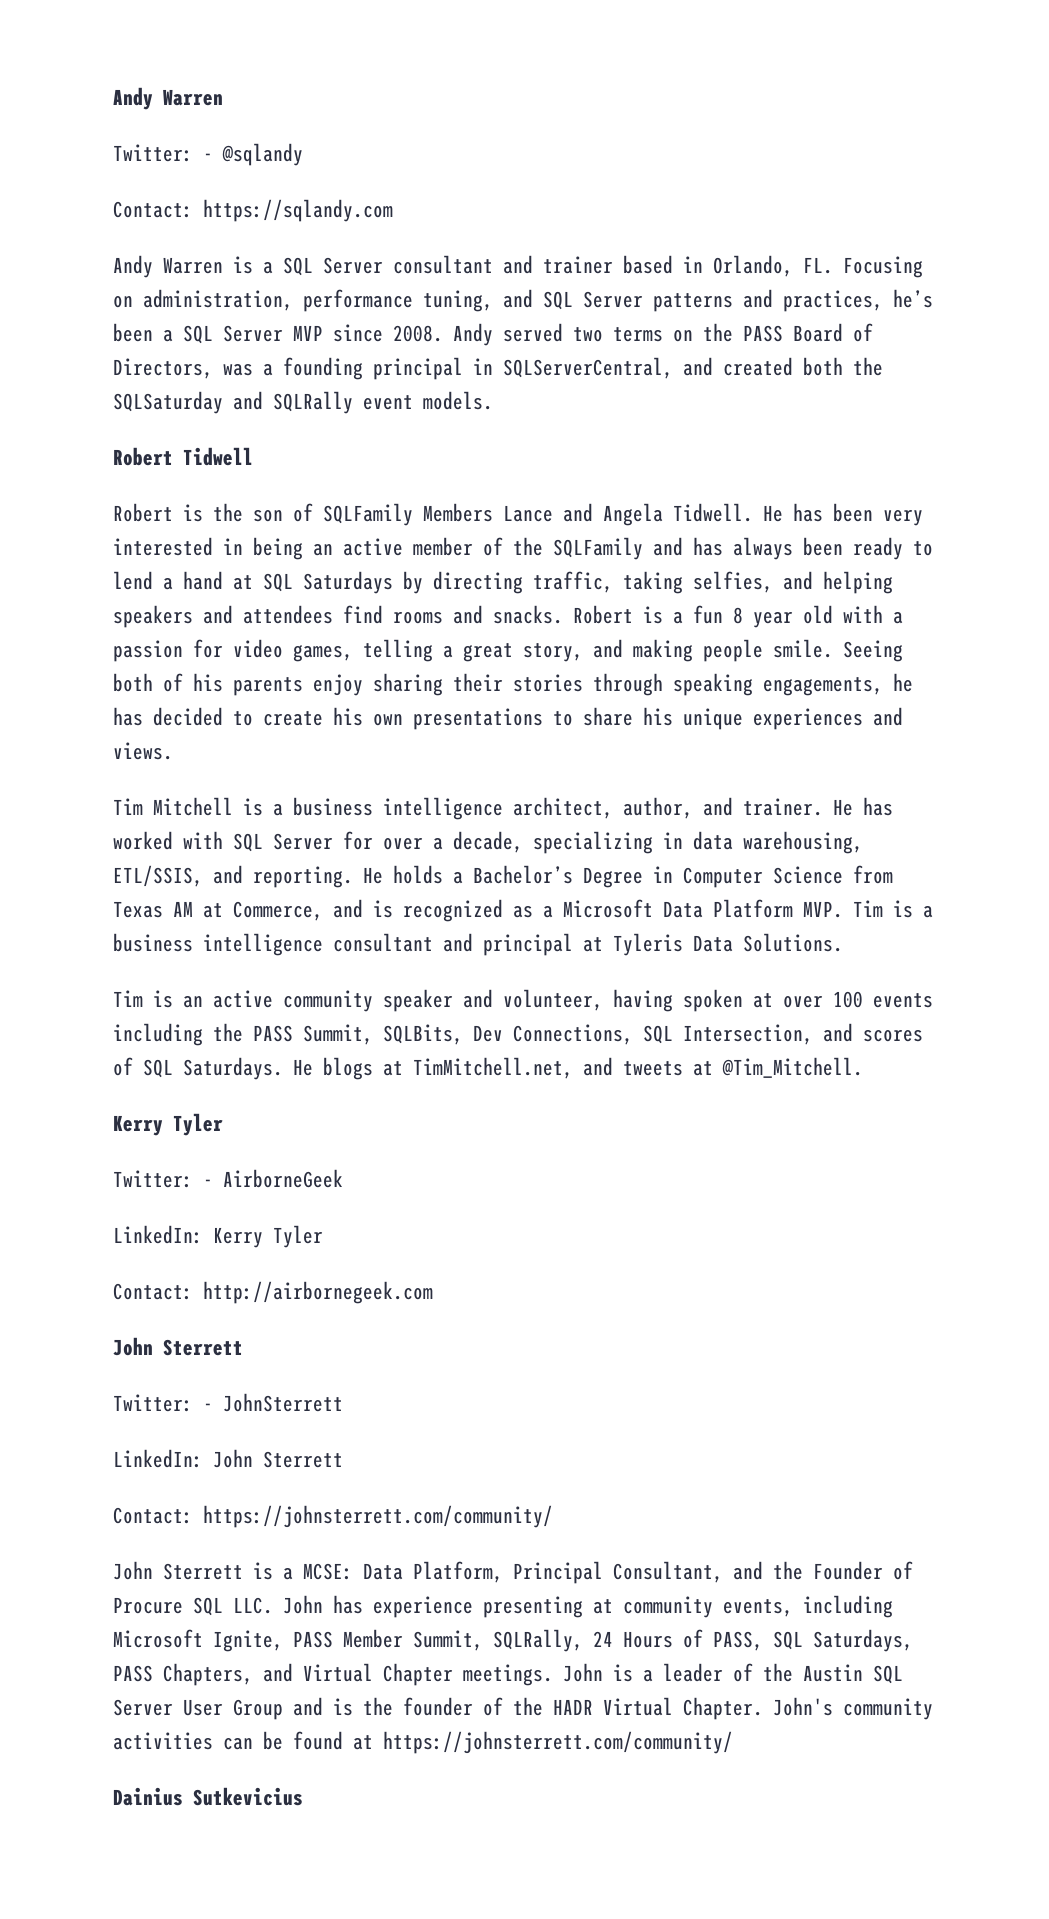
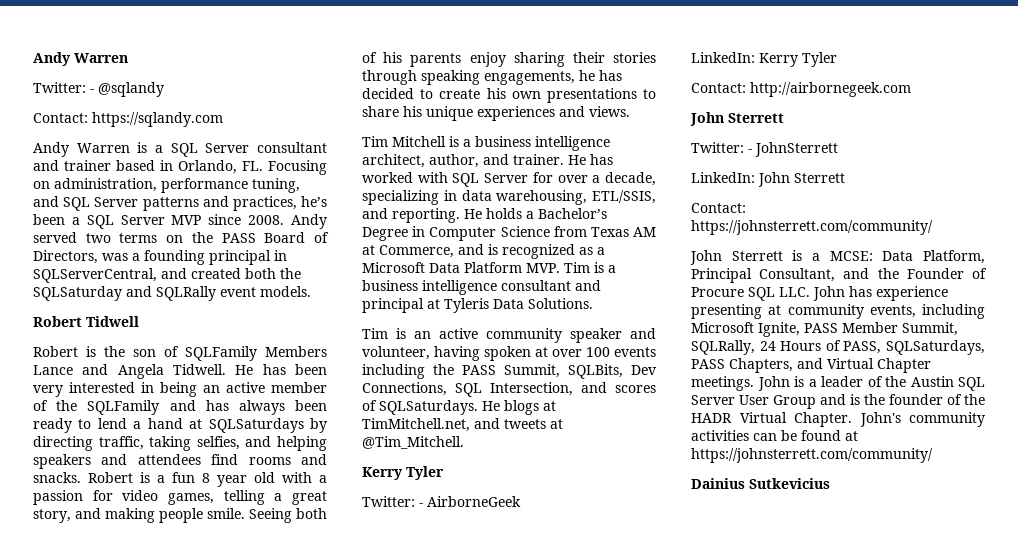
- He has been very interested in being an active member of the SQLFamily and has always been ready to lend a hand at SQL Saturdays by directing traffic, taking selfies, and helping speakers and attendees find rooms and snacks.
+ He has been very interested in being an active member of the SQLFamily and has always been ready to lend a hand at SQLSaturdays by directing traffic, taking selfies, and helping speakers and attendees find rooms and snacks.
- Tim is an active community speaker and volunteer, having spoken at over 100 events including the PASS Summit, SQLBits, Dev Connections, SQL Intersection, and scores of SQL Saturdays.
+ Tim is an active community speaker and volunteer, having spoken at over 100 events including the PASS Summit, SQLBits, Dev Connections, SQL Intersection, and scores of SQLSaturdays.
- John Sterrett is a MCSE: Data Platform, Principal Consultant, and the Founder of Procure SQL LLC. John has experience presenting at community events, including Microsoft Ignite, PASS Member Summit, SQLRally, 24 Hours of PASS, SQL Saturdays, PASS Chapters, and Virtual Chapter meetings.
+ John Sterrett is a MCSE: Data Platform, Principal Consultant, and the Founder of Procure SQL LLC. John has experience presenting at community events, including Microsoft Ignite, PASS Member Summit, SQLRally, 24 Hours of PASS, SQLSaturdays, PASS Chapters, and Virtual Chapter meetings.

